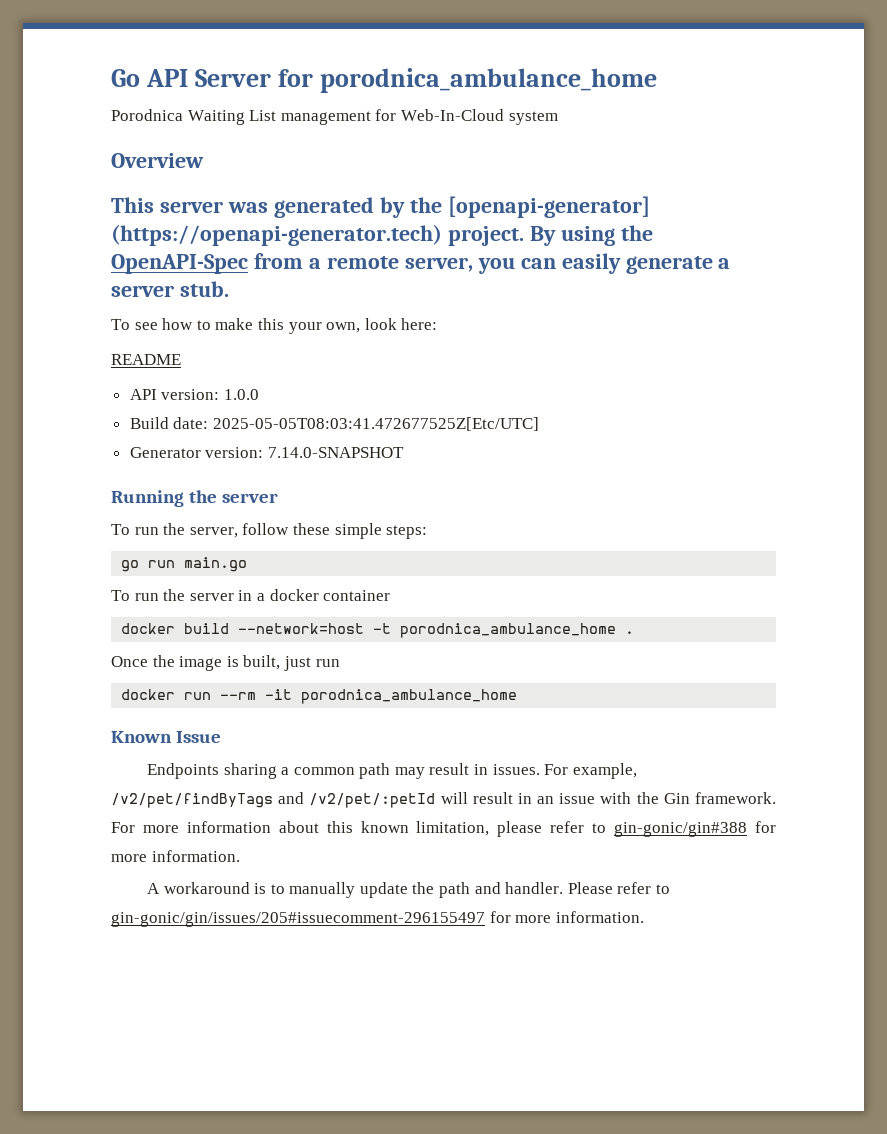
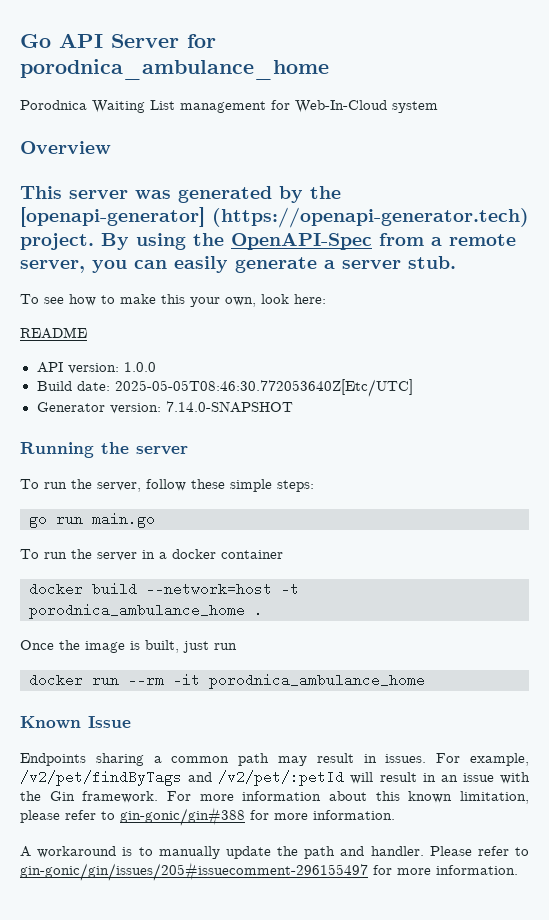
- Build date: 2025-05-05T08:03:41.472677525Z[Etc/UTC]
+ Build date: 2025-05-05T08:46:30.772053640Z[Etc/UTC]

